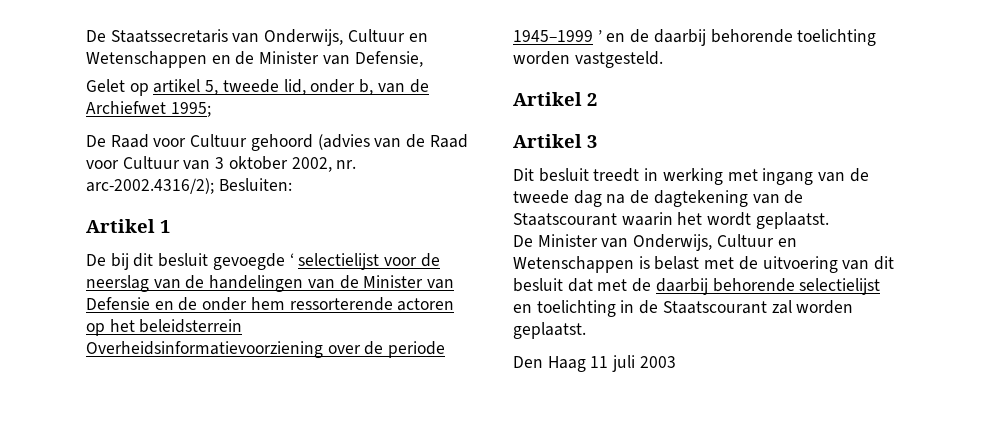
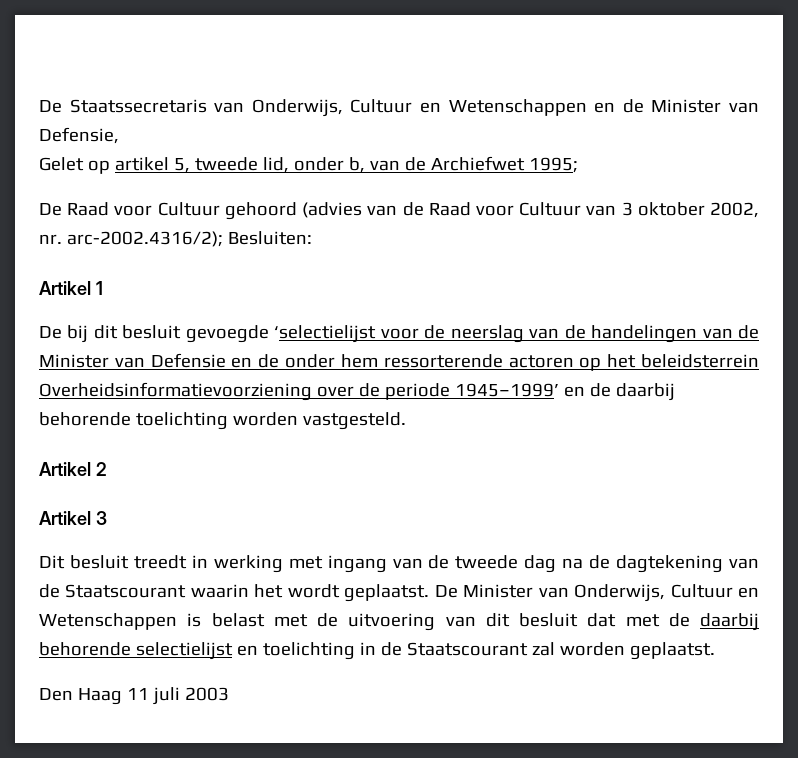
- De bij dit besluit gevoegde ‘ selectielijst voor de neerslag van de handelingen van de Minister van Defensie en de onder hem ressorterende actoren op het beleidsterrein Overheidsinformatievoorziening over de periode 1945–1999 ’ en de daarbij behorende toelichting worden vastgesteld.
+ De bij dit besluit gevoegde ‘selectielijst voor de neerslag van de handelingen van de Minister van Defensie en de onder hem ressorterende actoren op het beleidsterrein Overheidsinformatievoorziening over de periode 1945–1999’ en de daarbij behorende toelichting worden vastgesteld.
- Dit besluit treedt in werking met ingang van de tweede dag na de dagtekening van de Staatscourant waarin het wordt geplaatst.
- De Minister van Onderwijs, Cultuur en Wetenschappen is belast met de uitvoering van dit besluit dat met de daarbij behorende selectielijst en toelichting in de Staatscourant zal worden geplaatst.
+ Dit besluit treedt in werking met ingang van de tweede dag na de dagtekening van de Staatscourant waarin het wordt geplaatst. De Minister van Onderwijs, Cultuur en Wetenschappen is belast met de uitvoering van dit besluit dat met de daarbij behorende selectielijst en toelichting in de Staatscourant zal worden geplaatst.

